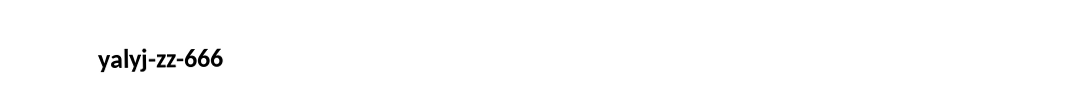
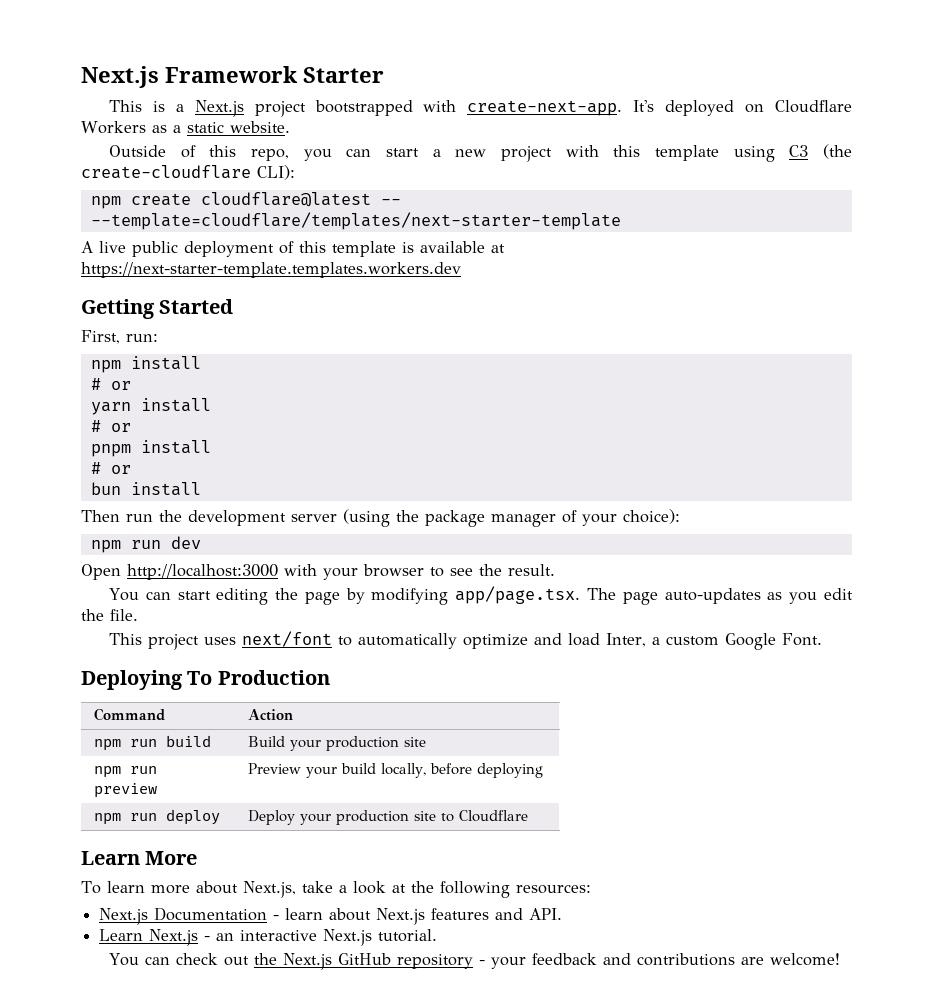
- yalyj-zz-666
+ Next.js Framework Starter
+ This is a Next.js project bootstrapped with create-next-app. It's deployed on Cloudflare Workers as a static website.
+ Outside of this repo, you can start a new project with this template using C3 (the create-cloudflare CLI):
+ npm create cloudflare@latest -- --template=cloudflare/templates/next-starter-template
+ A live public deployment of this template is available at https://next-starter-template.templates.workers.dev
+ Getting Started
+ First, run:
+ npm install
+ # or
+ yarn install
+ # or
+ pnpm install
+ # or
+ bun install
+ Then run the development server (using the package manager of your choice):
+ npm run dev
+ Open http://localhost:3000 with your browser to see the result.
+ You can start editing the page by modifying app/page.tsx. The page auto-updates as you edit the file.
+ This project uses next/font to automatically optimize and load Inter, a custom Google Font.
+ Deploying To Production
+ Command | Action
+ npm run build | Build your production site
+ npm run preview | Preview your build locally, before deploying
+ npm run deploy | Deploy your production site to Cloudflare
+ Learn More
+ To learn more about Next.js, take a look at the following resources:
+ Next.js Documentation - learn about Next.js features and API.
+ Learn Next.js - an interactive Next.js tutorial.
+ You can check out the Next.js GitHub repository - your feedback and contributions are welcome!

